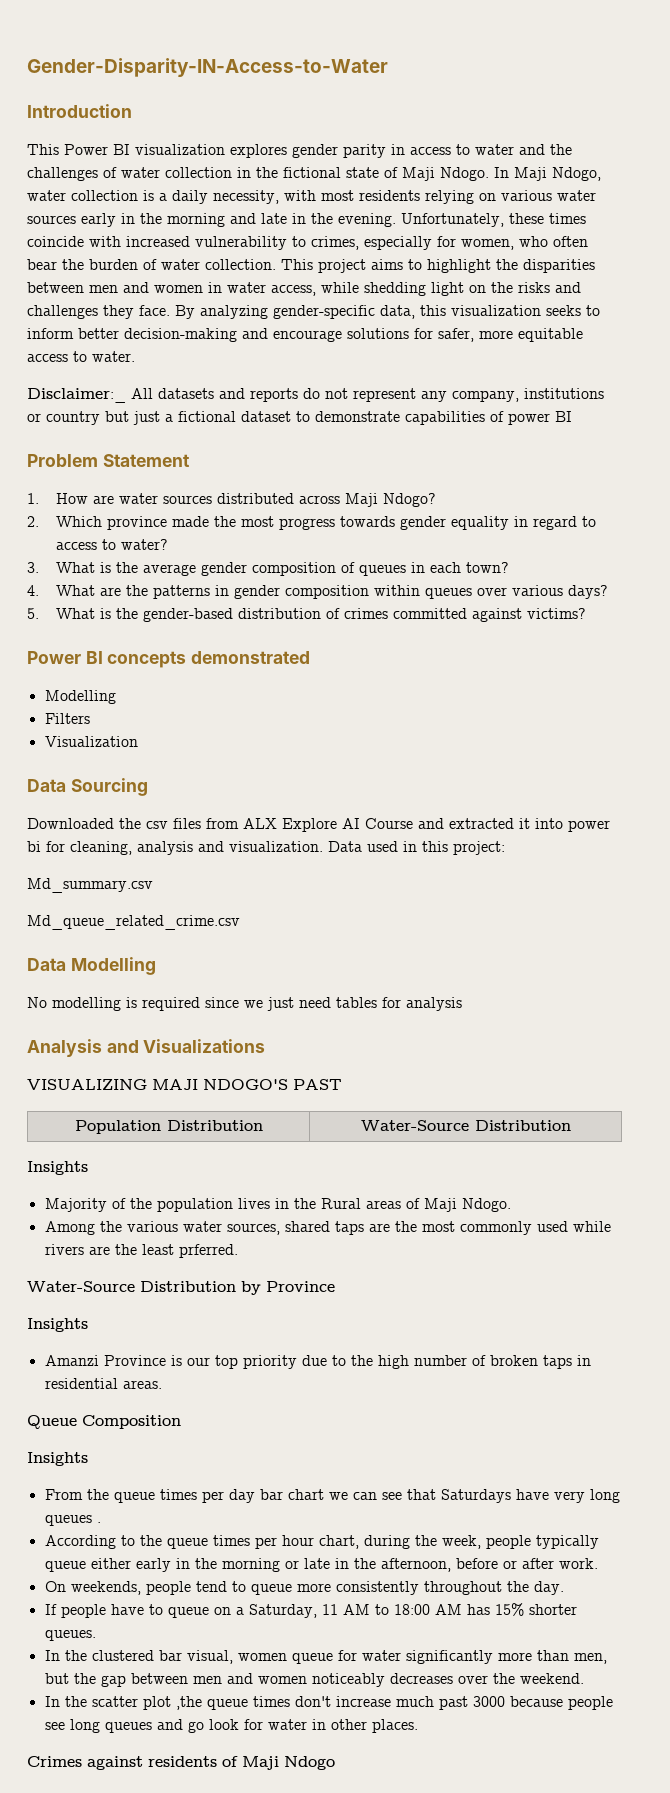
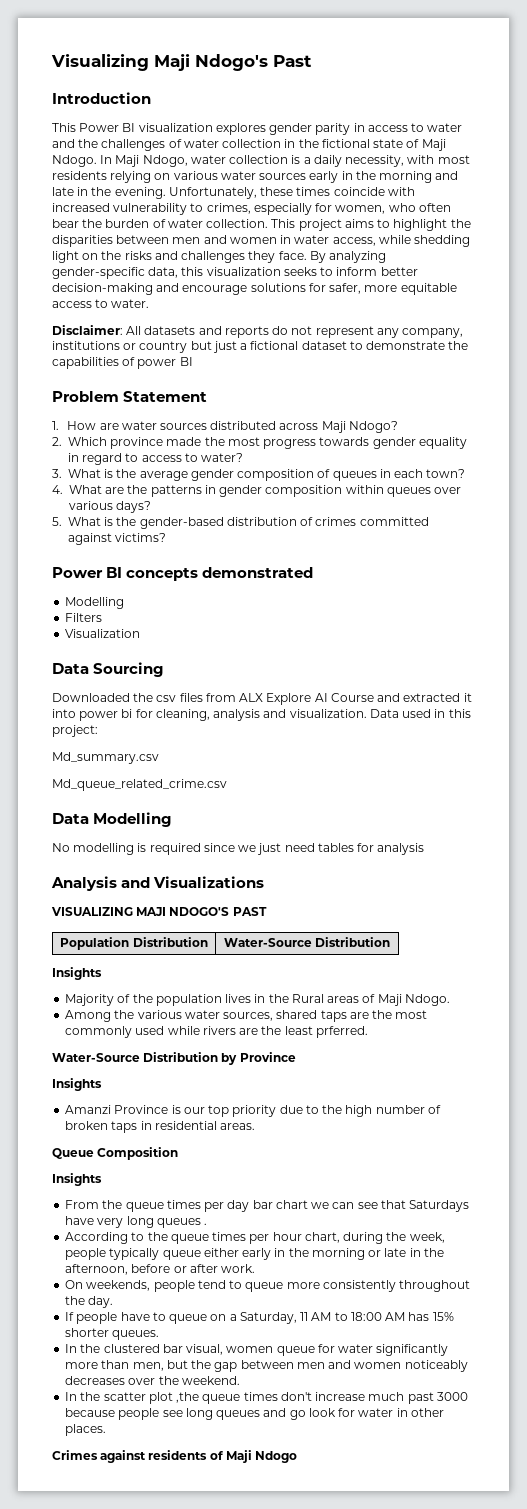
- Gender-Disparity-IN-Access-to-Water
+ Visualizing Maji Ndogo's Past
- Disclaimer:_ All datasets and reports do not represent any company, institutions or country but just a fictional dataset to demonstrate capabilities of power BI
+ Disclaimer: All datasets and reports do not represent any company, institutions or country but just a fictional dataset to demonstrate the capabilities of power BI

